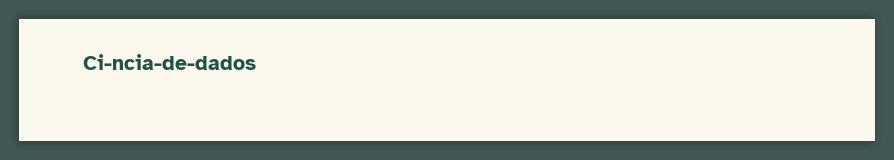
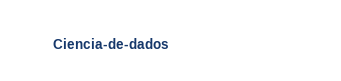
- Ci-ncia-de-dados
+ Ciencia-de-dados

